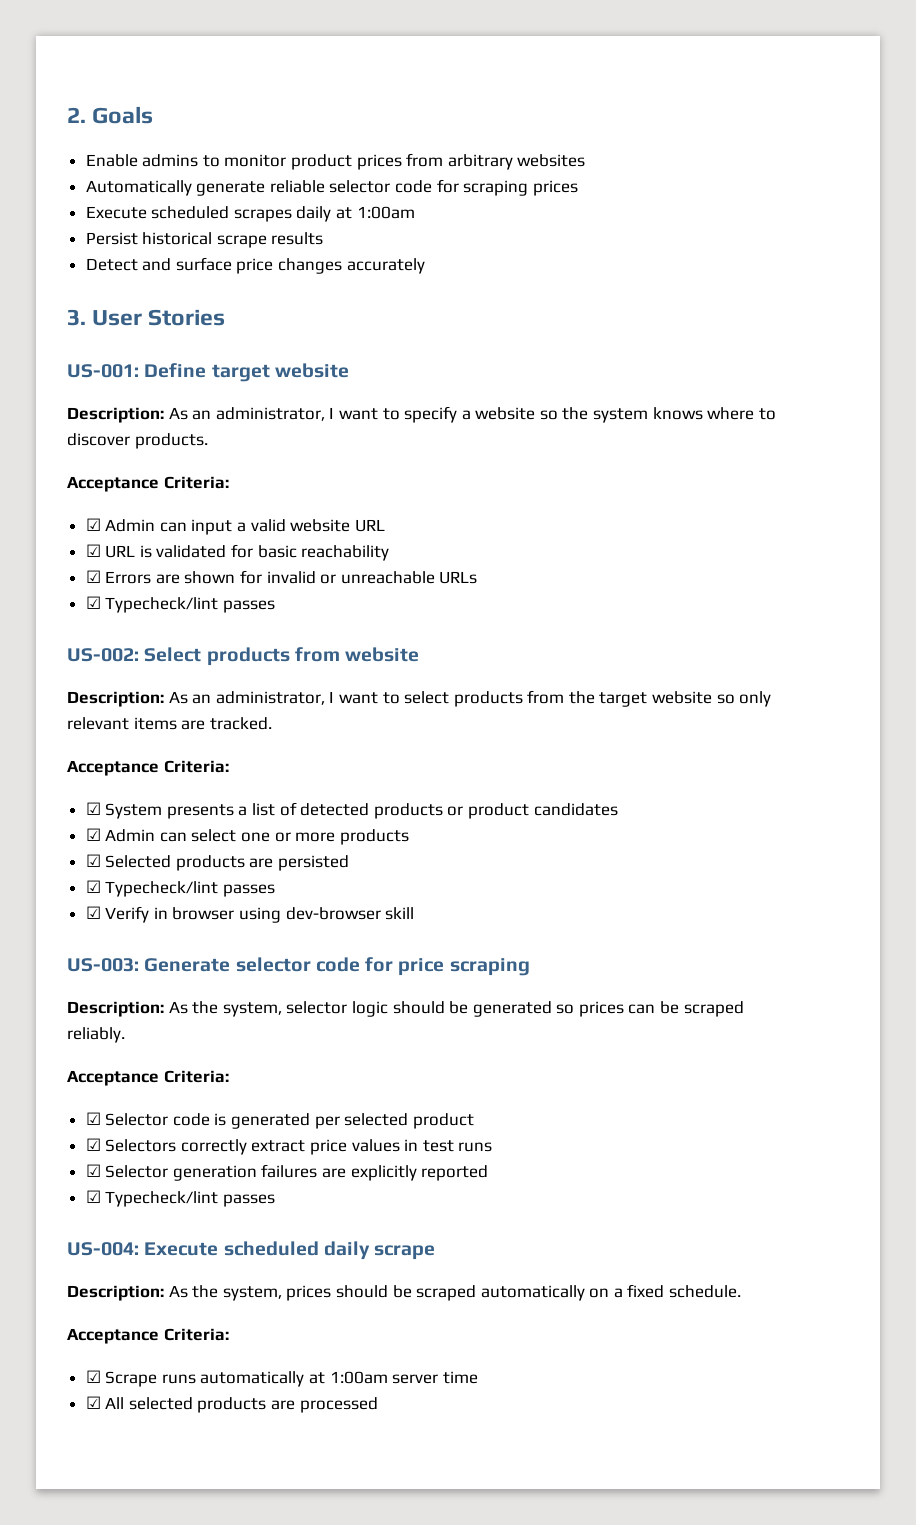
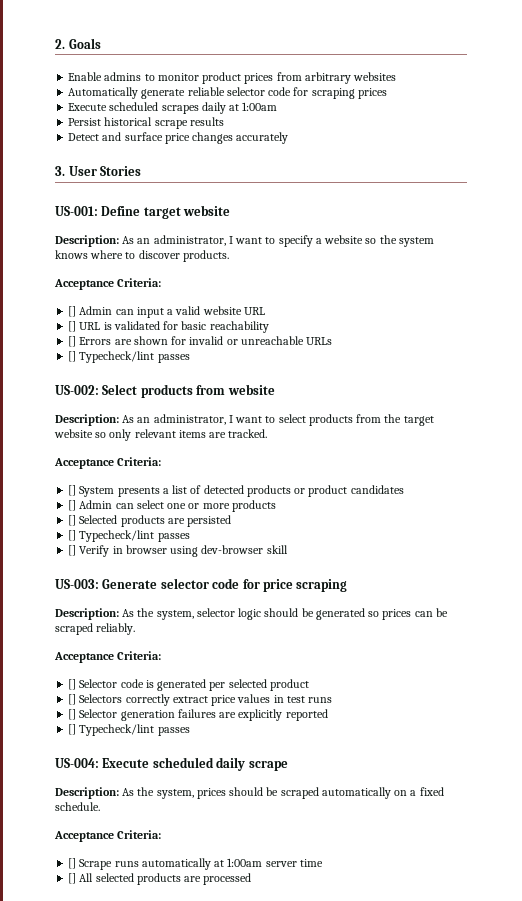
- ☑ Admin can input a valid website URL
+ [] Admin can input a valid website URL
- ☑ URL is validated for basic reachability
+ [] URL is validated for basic reachability
- ☑ Errors are shown for invalid or unreachable URLs
- ☑ Typecheck/lint passes
+ [] Errors are shown for invalid or unreachable URLs
+ [] Typecheck/lint passes
- ☑ System presents a list of detected products or product candidates
+ [] System presents a list of detected products or product candidates
- ☑ Admin can select one or more products
+ [] Admin can select one or more products
- ☑ Selected products are persisted
- ☑ Typecheck/lint passes
- ☑ Verify in browser using dev-browser skill
+ [] Selected products are persisted
+ [] Typecheck/lint passes
+ [] Verify in browser using dev-browser skill
- ☑ Selector code is generated per selected product
+ [] Selector code is generated per selected product
- ☑ Selectors correctly extract price values in test runs
+ [] Selectors correctly extract price values in test runs
- ☑ Selector generation failures are explicitly reported
- ☑ Typecheck/lint passes
+ [] Selector generation failures are explicitly reported
+ [] Typecheck/lint passes
- ☑ Scrape runs automatically at 1:00am server time
+ [] Scrape runs automatically at 1:00am server time
- ☑ All selected products are processed
+ [] All selected products are processed

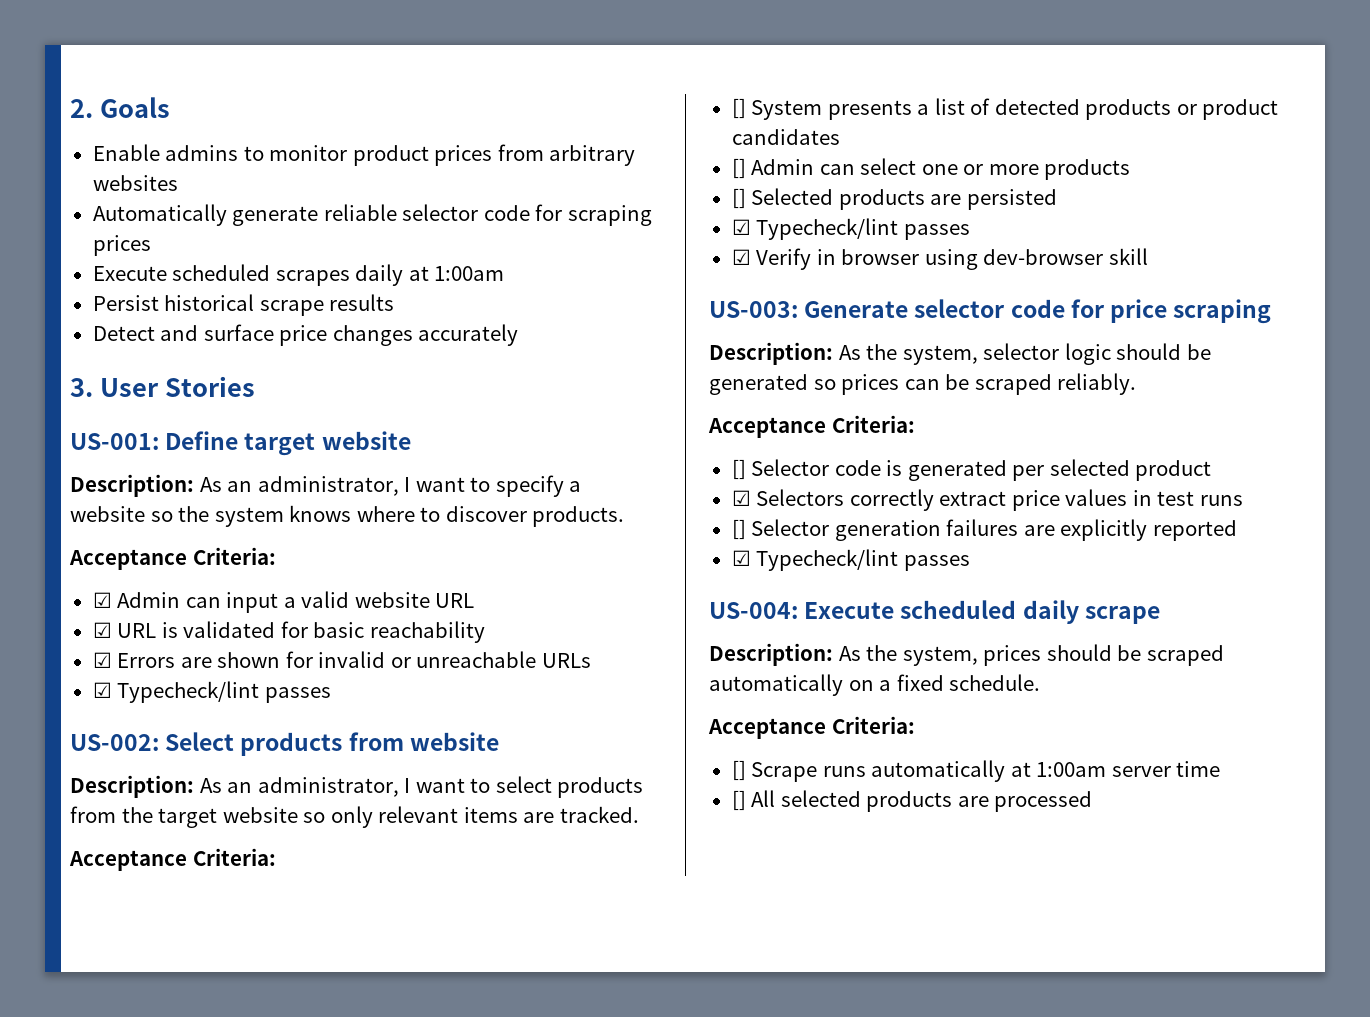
- [] Admin can input a valid website URL
+ ☑ Admin can input a valid website URL
- [] URL is validated for basic reachability
+ ☑ URL is validated for basic reachability
- [] Errors are shown for invalid or unreachable URLs
- [] Typecheck/lint passes
+ ☑ Errors are shown for invalid or unreachable URLs
+ ☑ Typecheck/lint passes
  [] Selected products are persisted
- [] Typecheck/lint passes
- [] Verify in browser using dev-browser skill
+ ☑ Typecheck/lint passes
+ ☑ Verify in browser using dev-browser skill
- [] Selectors correctly extract price values in test runs
+ ☑ Selectors correctly extract price values in test runs
  [] Selector generation failures are explicitly reported
- [] Typecheck/lint passes
+ ☑ Typecheck/lint passes

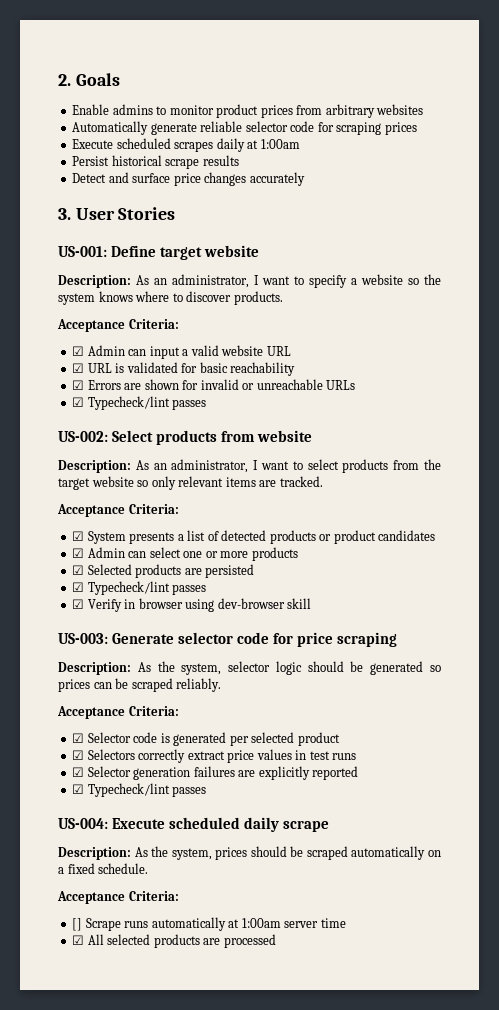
- [] System presents a list of detected products or product candidates
+ ☑ System presents a list of detected products or product candidates
- [] Admin can select one or more products
+ ☑ Admin can select one or more products
- [] Selected products are persisted
+ ☑ Selected products are persisted
- [] Selector code is generated per selected product
+ ☑ Selector code is generated per selected product
- [] Selector generation failures are explicitly reported
+ ☑ Selector generation failures are explicitly reported
- [] All selected products are processed
+ ☑ All selected products are processed

